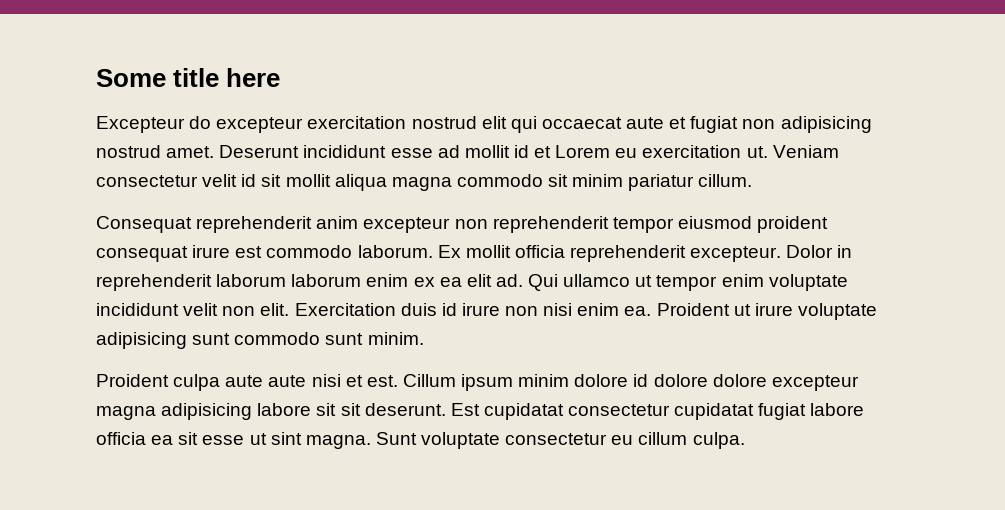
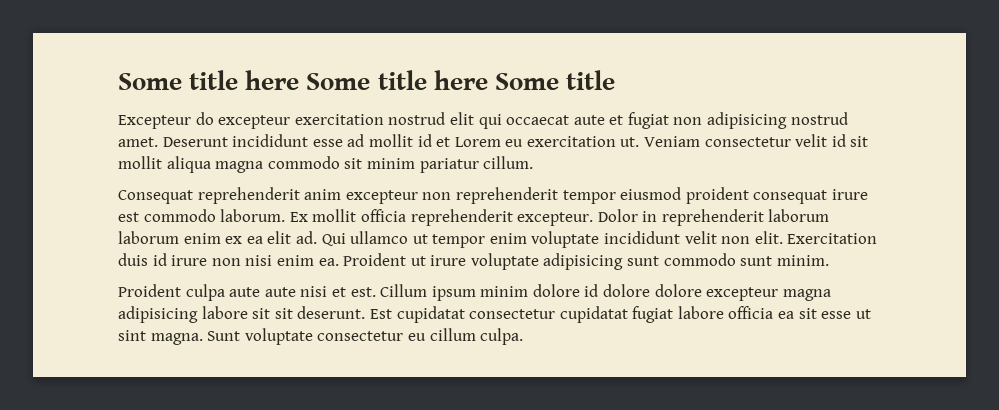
- Some title here
+ Some title here Some title here Some title

